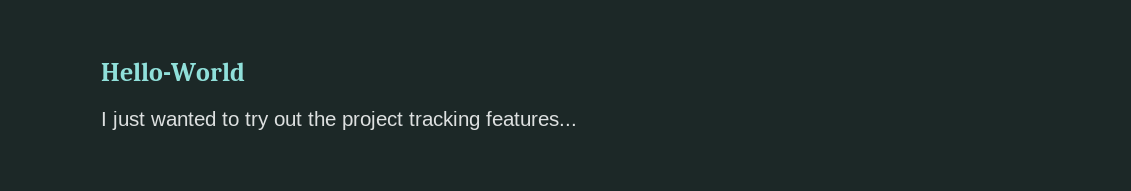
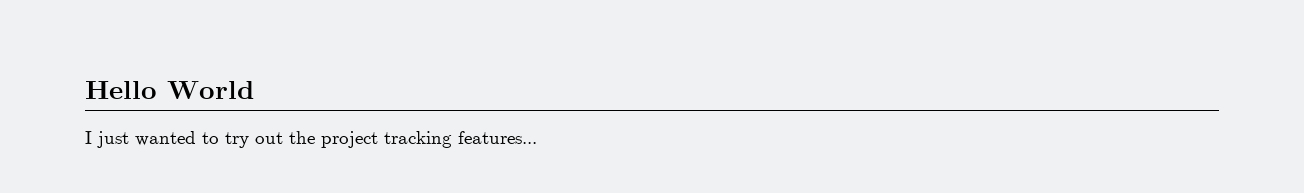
- Hello-World
+ Hello World

